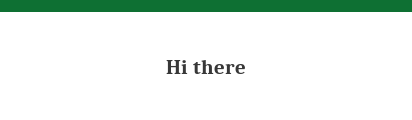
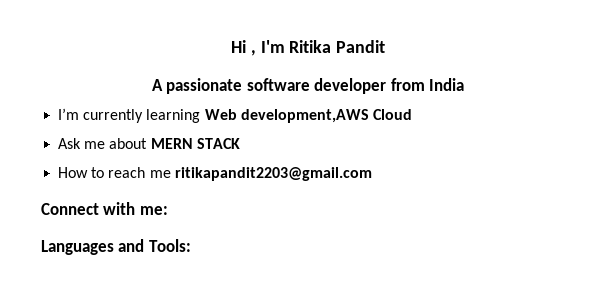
- Hi there
+ Hi , I'm Ritika Pandit
+ A passionate software developer from India
+ I’m currently learning Web development,AWS Cloud
+ Ask me about MERN STACK
+ How to reach me ritikapandit2203@gmail.com
+ Connect with me:
+ Languages and Tools:

